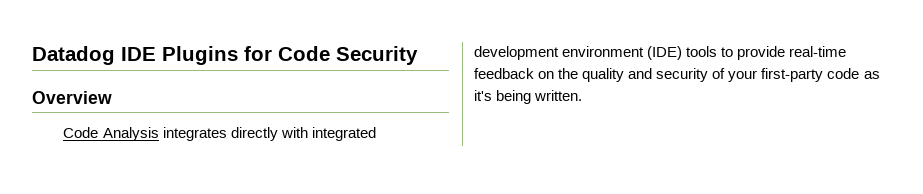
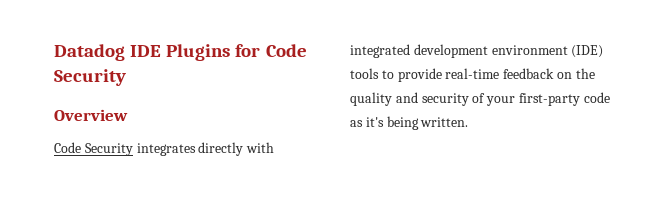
- Code Analysis integrates directly with integrated development environment (IDE) tools to provide real-time feedback on the quality and security of your first-party code as it's being written.
+ Code Security integrates directly with integrated development environment (IDE) tools to provide real-time feedback on the quality and security of your first-party code as it's being written.

